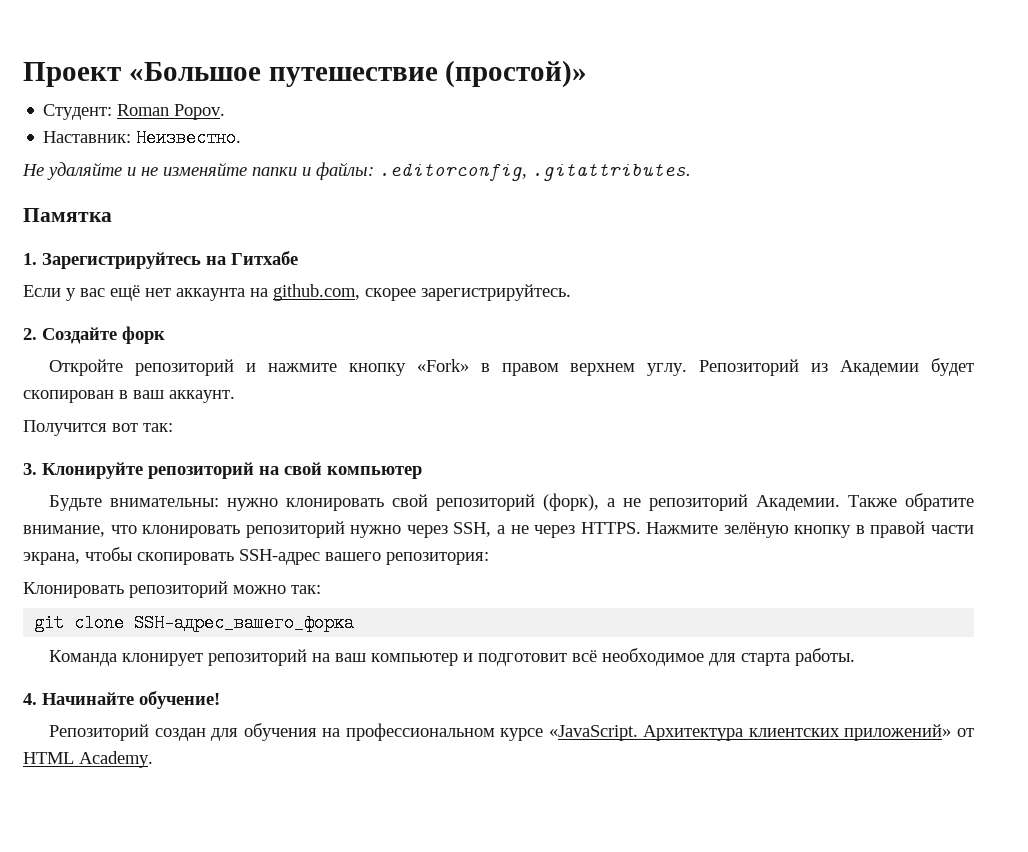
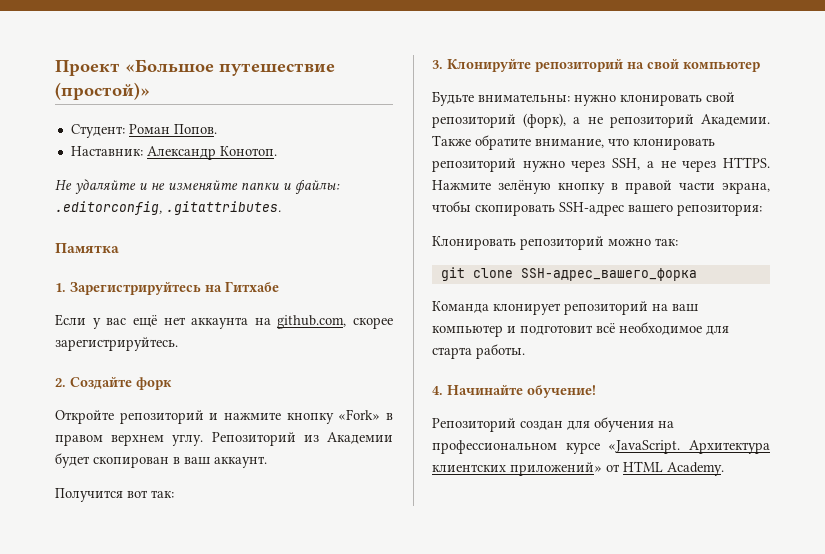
- Студент: Roman Popov.
+ Студент: Роман Попов.
- Наставник: Неизвестно.
+ Наставник: Александр Конотоп.

